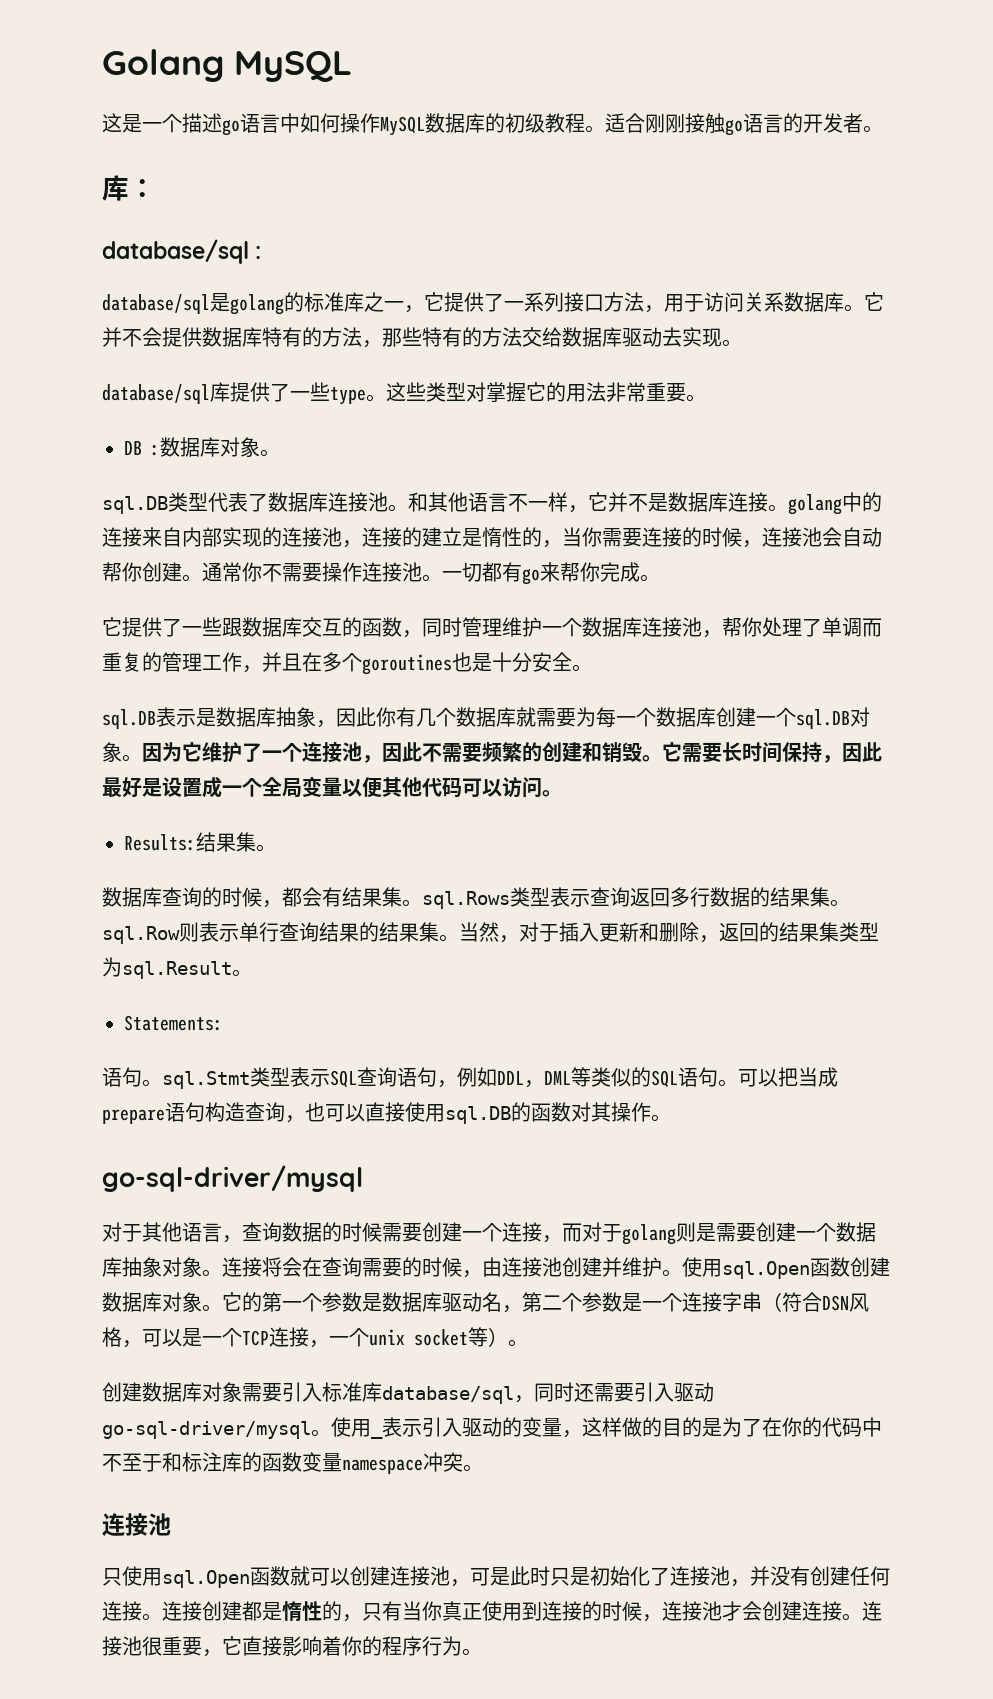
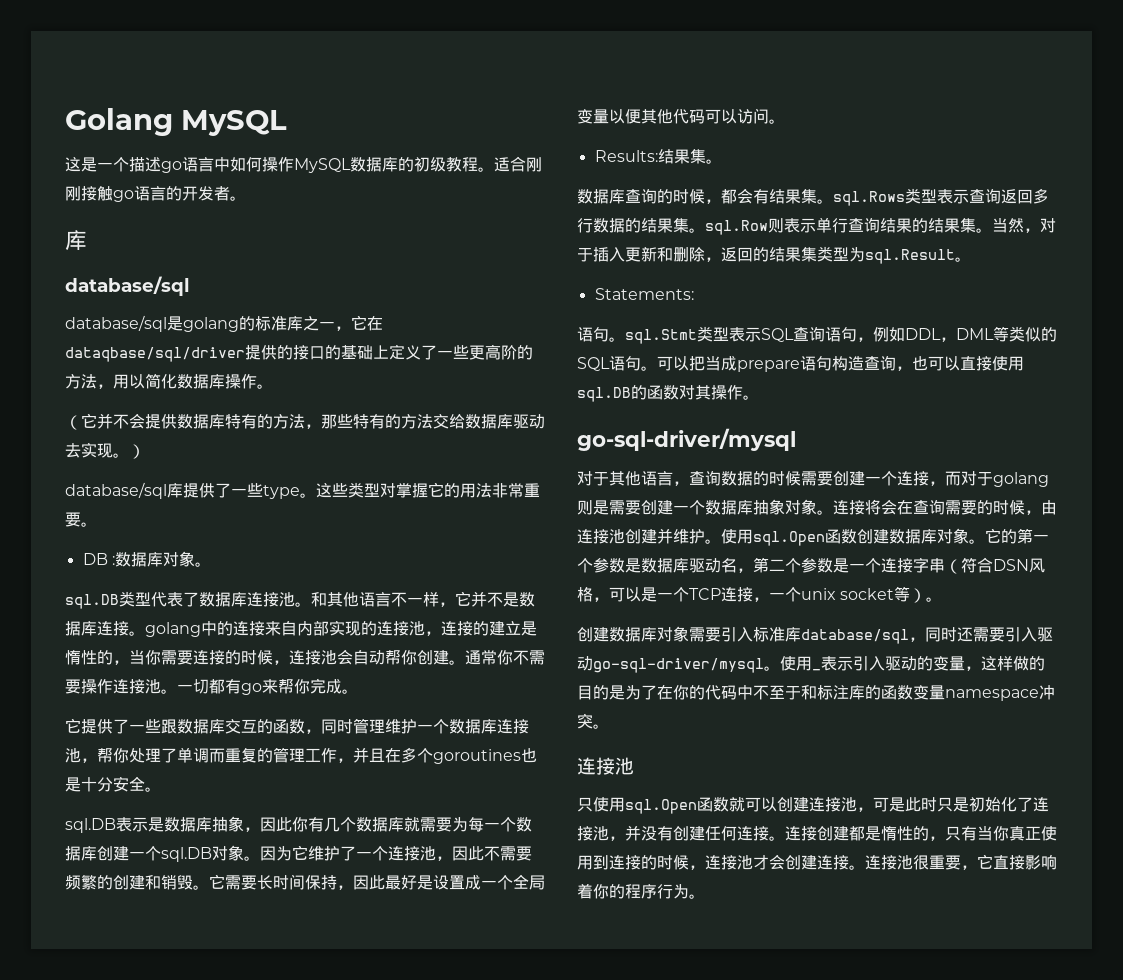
  适合刚刚接触go语言的开发者。
- 库：
- database/sql :
+ 库
+ database/sql
- database/sql是golang的标准库之一，它提供了一系列接口方法，用于访问关系数据库。它并不会提供数据库特有的方法，那些特有的方法交给数据库驱动去实现。
+ database/sql是golang的标准库之一，它在dataqbase/sql/driver提供的接口的基础上定义了一些更高阶的方法，用以简化数据库操作。
+ （它并不会提供数据库特有的方法，那些特有的方法交给数据库驱动去实现。）

